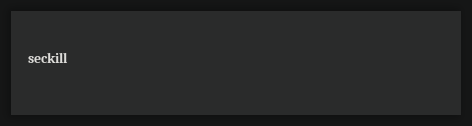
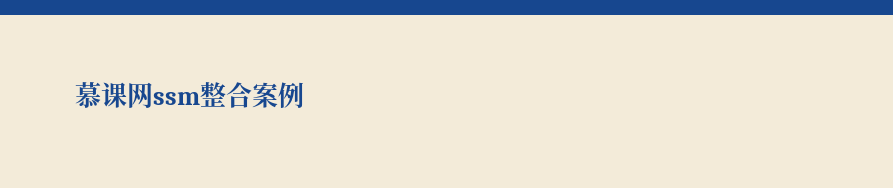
- seckill
+ 慕课网ssm整合案例

